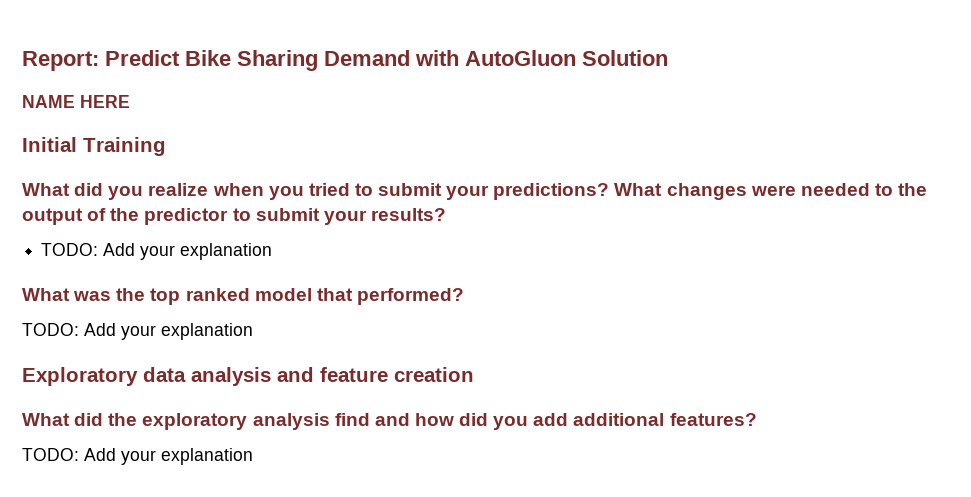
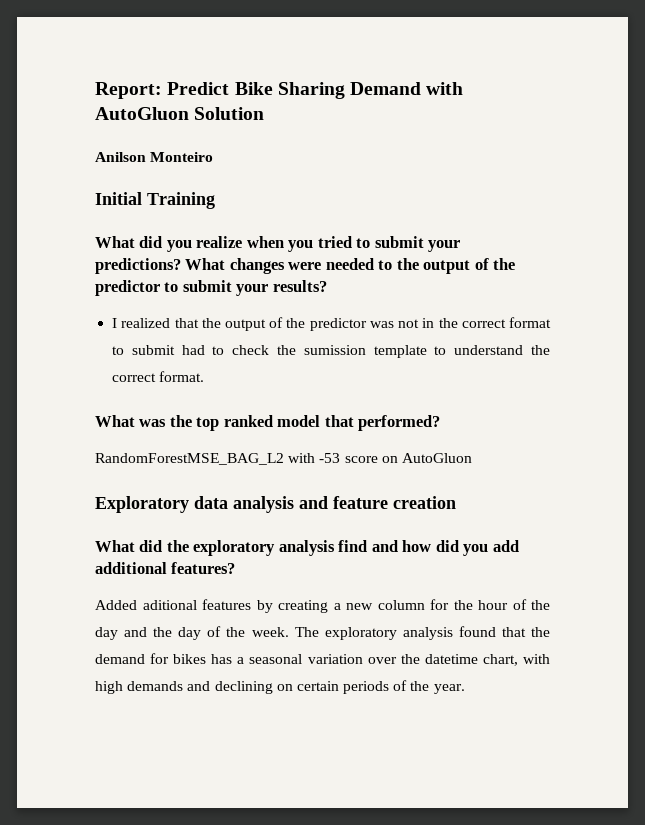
- NAME HERE
+ Anilson Monteiro
  What changes were needed to the output of the predictor to submit your results?
- TODO: Add your explanation
+ I realized that the output of the predictor was not in the correct format to submit had to check the sumission template to understand the correct format.
  What was the top ranked model that performed?
- TODO: Add your explanation
+ RandomForestMSE_BAG_L2 with -53 score on AutoGluon
  What did the exploratory analysis find and how did you add additional features?
- TODO: Add your explanation
+ Added aditional features by creating a new column for the hour of the day and the day of the week. The exploratory analysis found that the demand for bikes has a seasonal variation over the datetime chart, with high demands and declining on certain periods of the year.

